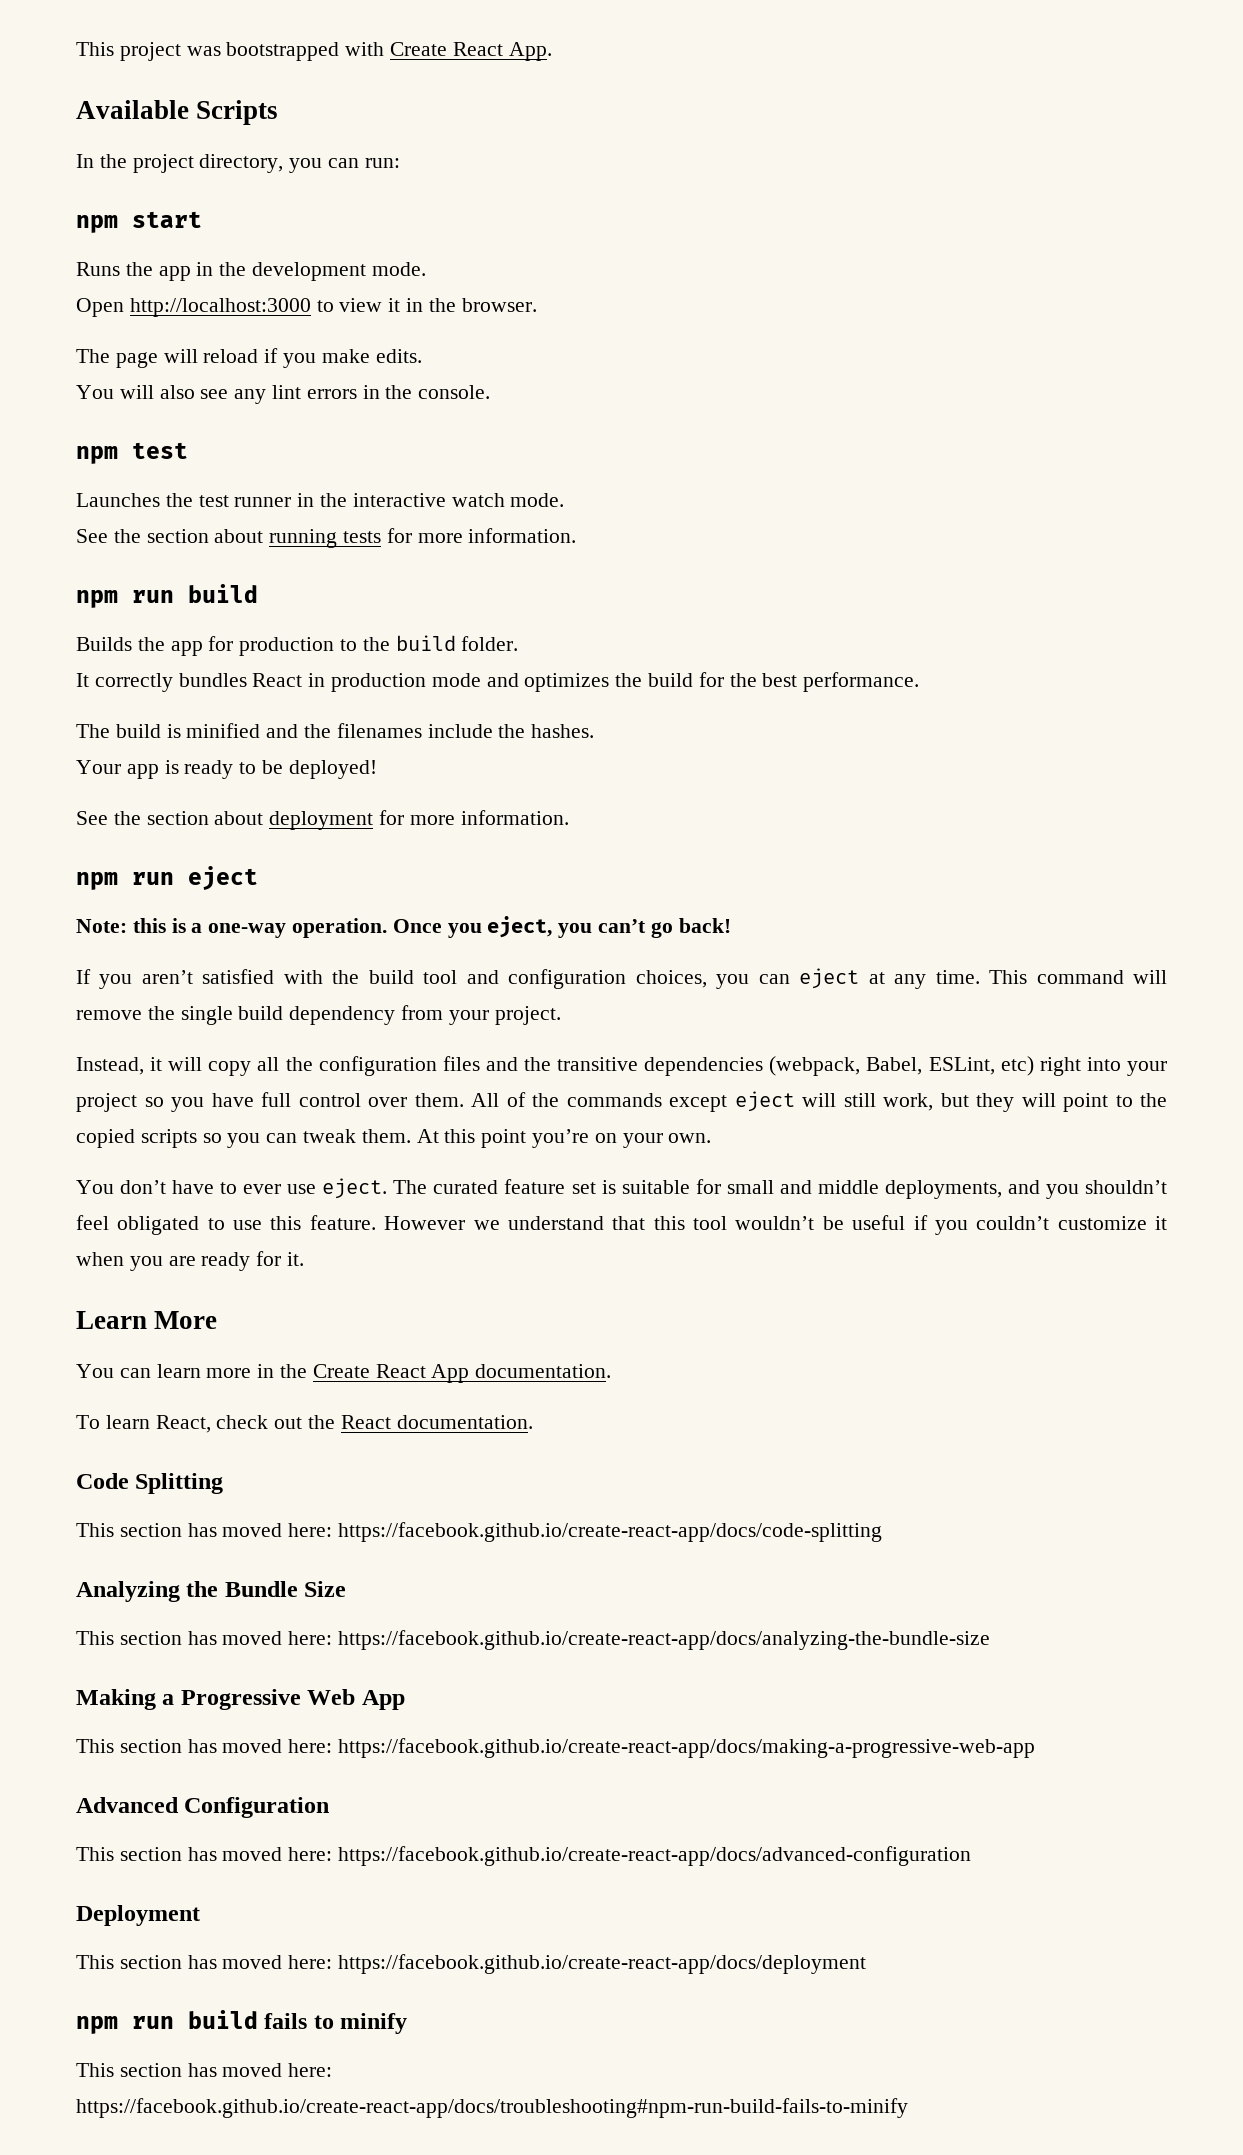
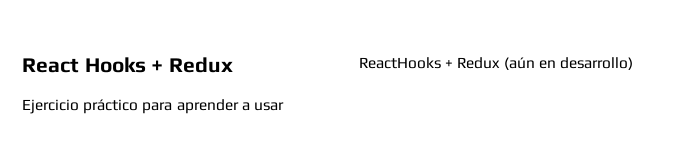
- This project was bootstrapped with Create React App.
- Available Scripts
- In the project directory, you can run:
- npm start
- Runs the app in the development mode.
- Open http://localhost:3000 to view it in the browser.
- The page will reload if you make edits.
- You will also see any lint errors in the console.
- npm test
- Launches the test runner in the interactive watch mode.
- See the section about running tests for more information.
- npm run build
- Builds the app for production to the build folder.
- It correctly bundles React in production mode and optimizes the build for the best performance.
- The build is minified and the filenames include the hashes.
- Your app is ready to be deployed!
- See the section about deployment for more information.
- npm run eject
- Note: this is a one-way operation. Once you eject, you can’t go back!
- If you aren’t satisfied with the build tool and configuration choices, you can eject at any time. This command will remove the single build dependency from your project.
- Instead, it will copy all the configuration files and the transitive dependencies (webpack, Babel, ESLint, etc) right into your project so you have full control over them. All of the commands except eject will still work, but they will point to the copied scripts so you can tweak them. At this point you’re on your own.
- You don’t have to ever use eject. The curated feature set is suitable for small and middle deployments, and you shouldn’t feel obligated to use this feature. However we understand that this tool wouldn’t be useful if you couldn’t customize it when you are ready for it.
- Learn More
- You can learn more in the Create React App documentation.
- To learn React, check out the React documentation.
- Code Splitting
- This section has moved here: https://facebook.github.io/create-react-app/docs/code-splitting
- Analyzing the Bundle Size
- This section has moved here: https://facebook.github.io/create-react-app/docs/analyzing-the-bundle-size
- Making a Progressive Web App
- This section has moved here: https://facebook.github.io/create-react-app/docs/making-a-progressive-web-app
- Advanced Configuration
- This section has moved here: https://facebook.github.io/create-react-app/docs/advanced-configuration
- Deployment
- This section has moved here: https://facebook.github.io/create-react-app/docs/deployment
- npm run build fails to minify
- This section has moved here: https://facebook.github.io/create-react-app/docs/troubleshooting#npm-run-build-fails-to-minify
+ React Hooks + Redux
+ Ejercicio práctico para aprender a usar ReactHooks + Redux (aún en desarrollo)

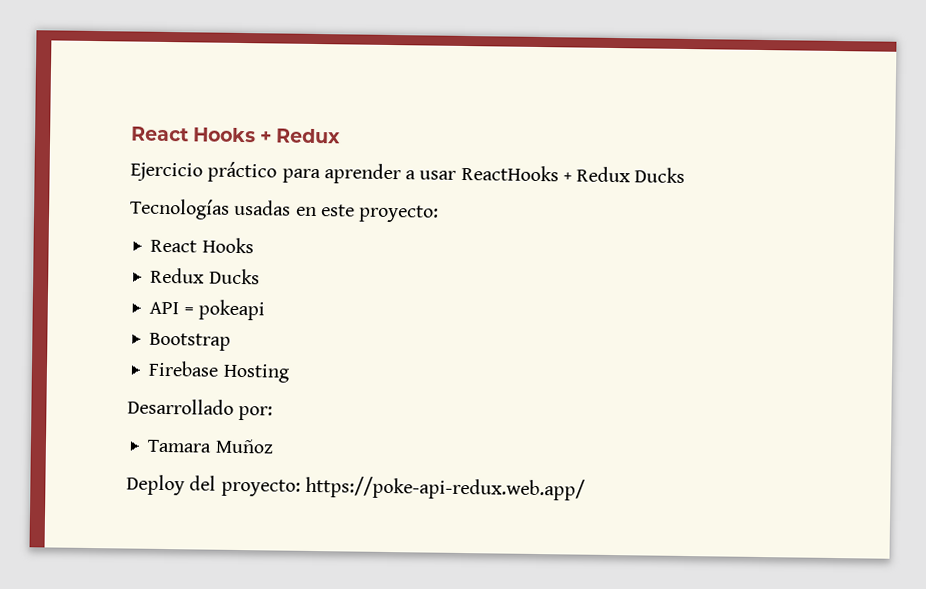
- Ejercicio práctico para aprender a usar ReactHooks + Redux (aún en desarrollo)
+ Ejercicio práctico para aprender a usar ReactHooks + Redux Ducks
+ Tecnologías usadas en este proyecto:
+ React Hooks
+ Redux Ducks
+ API = pokeapi
+ Bootstrap
+ Firebase Hosting
+ Desarrollado por:
+ Tamara Muñoz
+ Deploy del proyecto: https://poke-api-redux.web.app/

